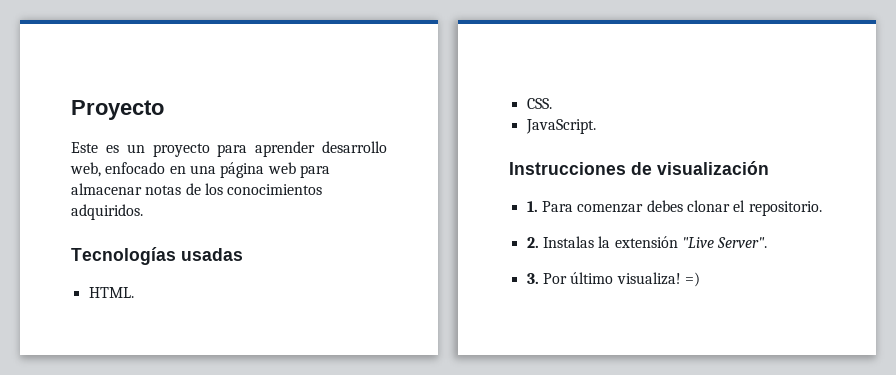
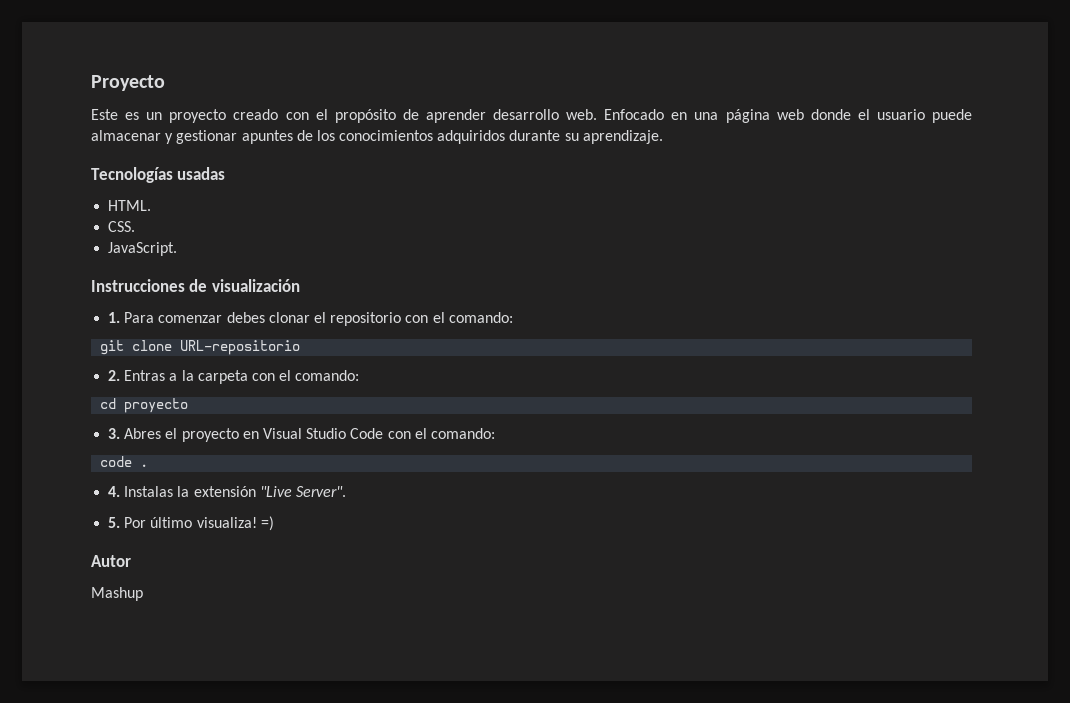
- Este es un proyecto para aprender desarrollo web, enfocado en una página web para almacenar notas de los conocimientos adquiridos.
+ Este es un proyecto creado con el propósito de aprender desarrollo web. Enfocado en una página web donde el usuario puede almacenar y gestionar apuntes de los conocimientos adquiridos durante su aprendizaje.
- 1. Para comenzar debes clonar el repositorio.
- 2. Instalas la extensión "Live Server".
+ 1. Para comenzar debes clonar el repositorio con el comando:
+ git clone URL-repositorio
+ 2. Entras a la carpeta con el comando:
+ cd proyecto
+ 3. Abres el proyecto en Visual Studio Code con el comando:
+ code .
+ 4. Instalas la extensión "Live Server".
- 3. Por último visualiza!
+ 5. Por último visualiza!
+ Autor
+ Mashup

